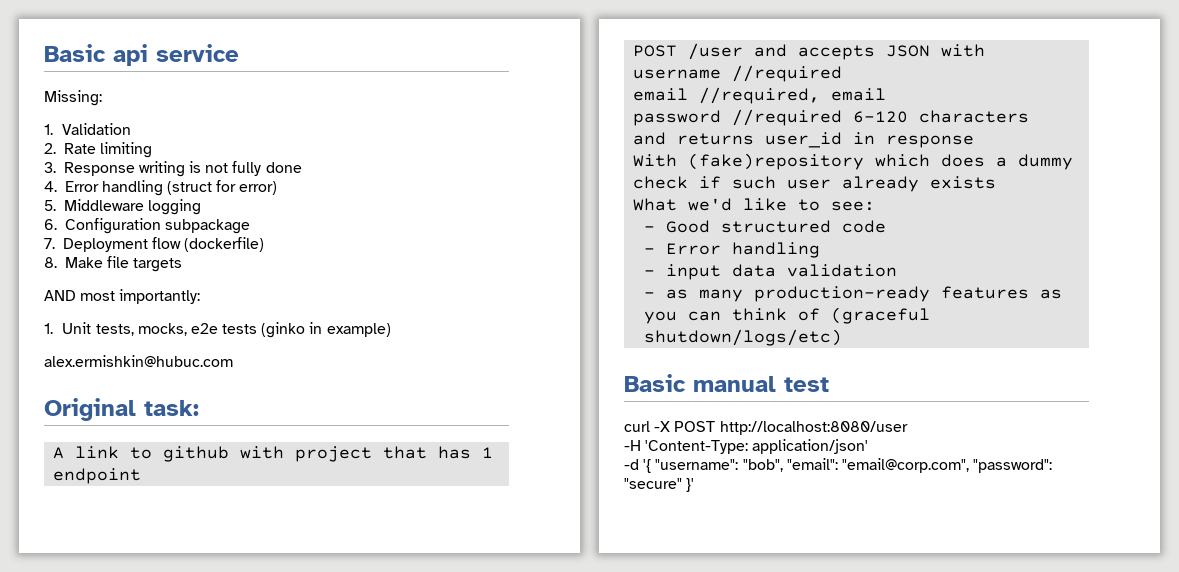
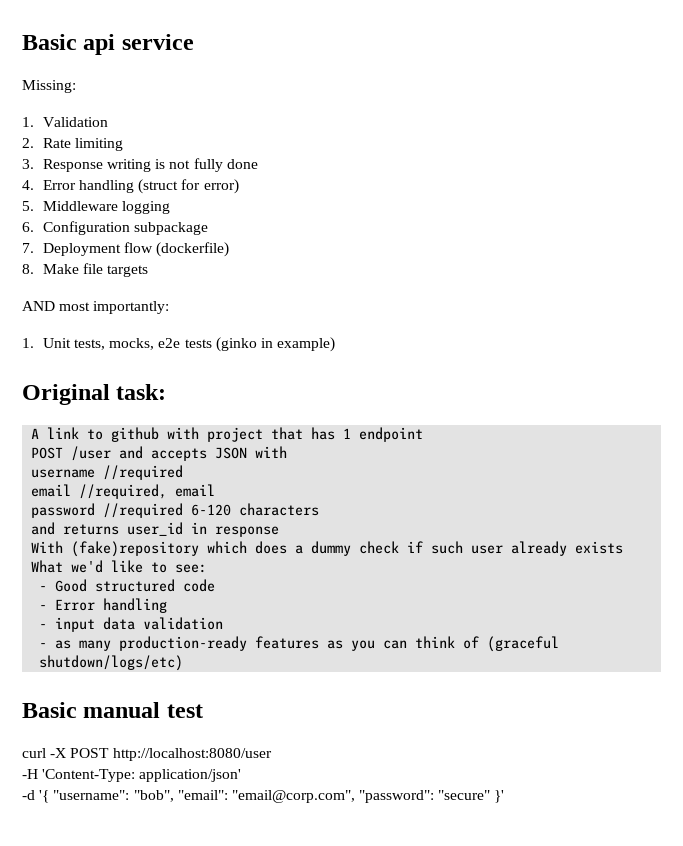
- alex.ermishkin@hubuc.com

